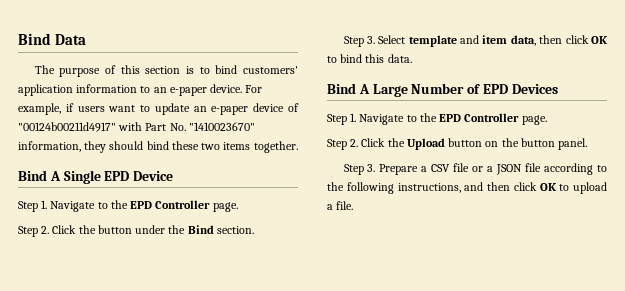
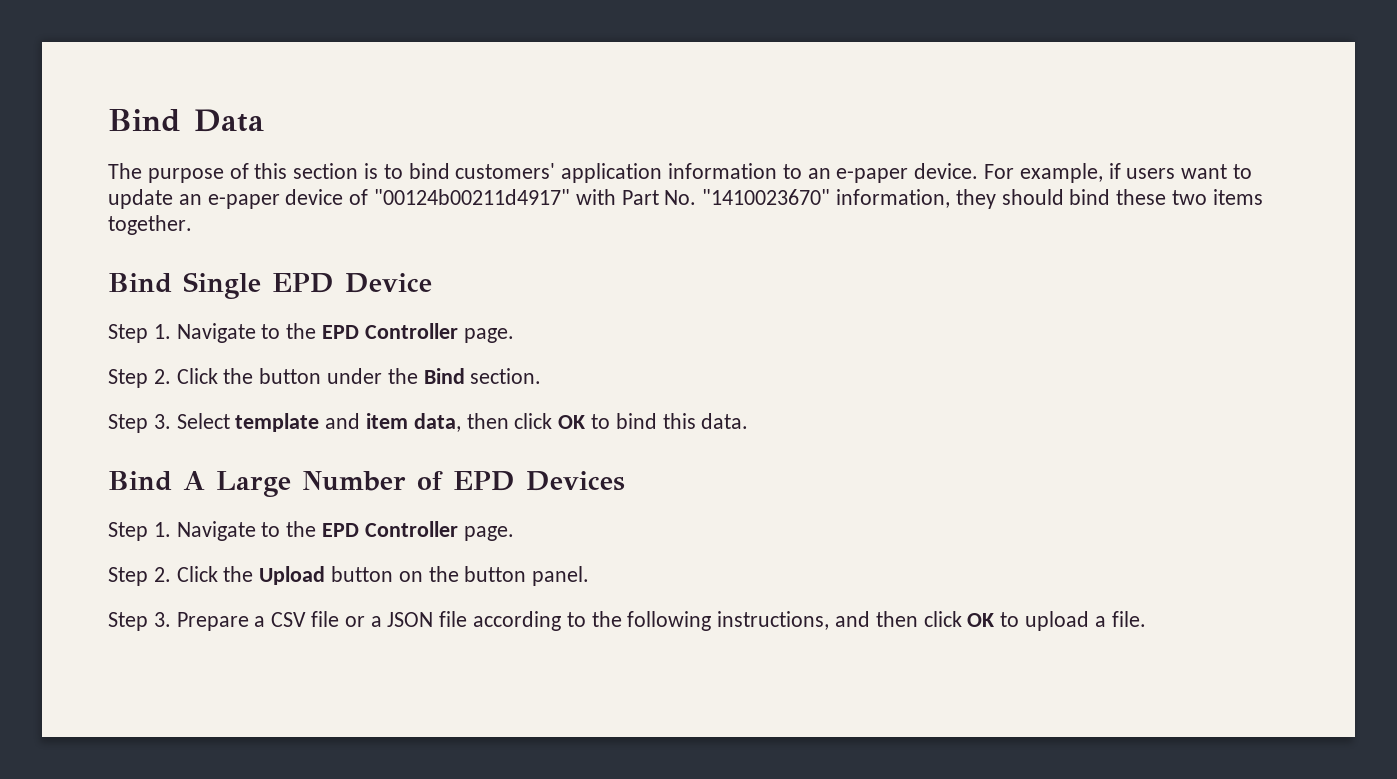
- Bind A Single EPD Device
+ Bind Single EPD Device

